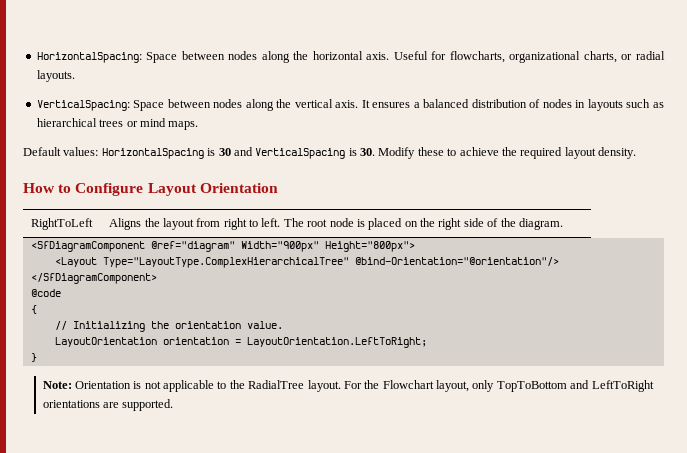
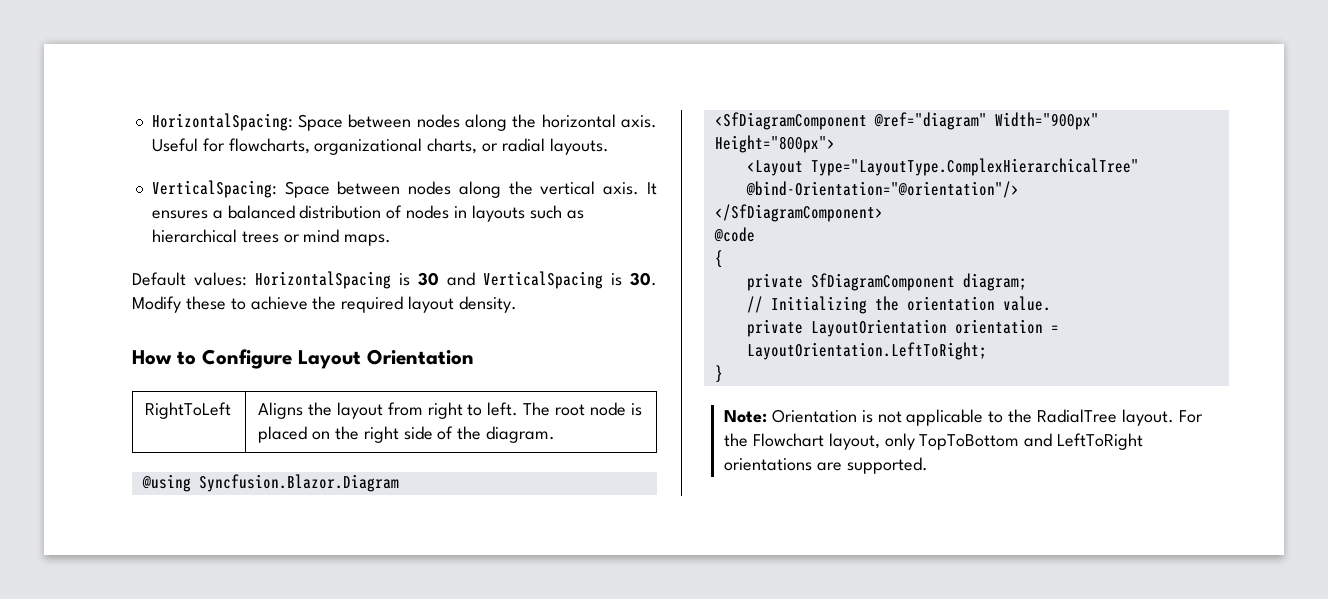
+ @using Syncfusion.Blazor.Diagram
+ private SfDiagramComponent diagram;
- LayoutOrientation orientation = LayoutOrientation.LeftToRight;
+ private LayoutOrientation orientation = LayoutOrientation.LeftToRight;

